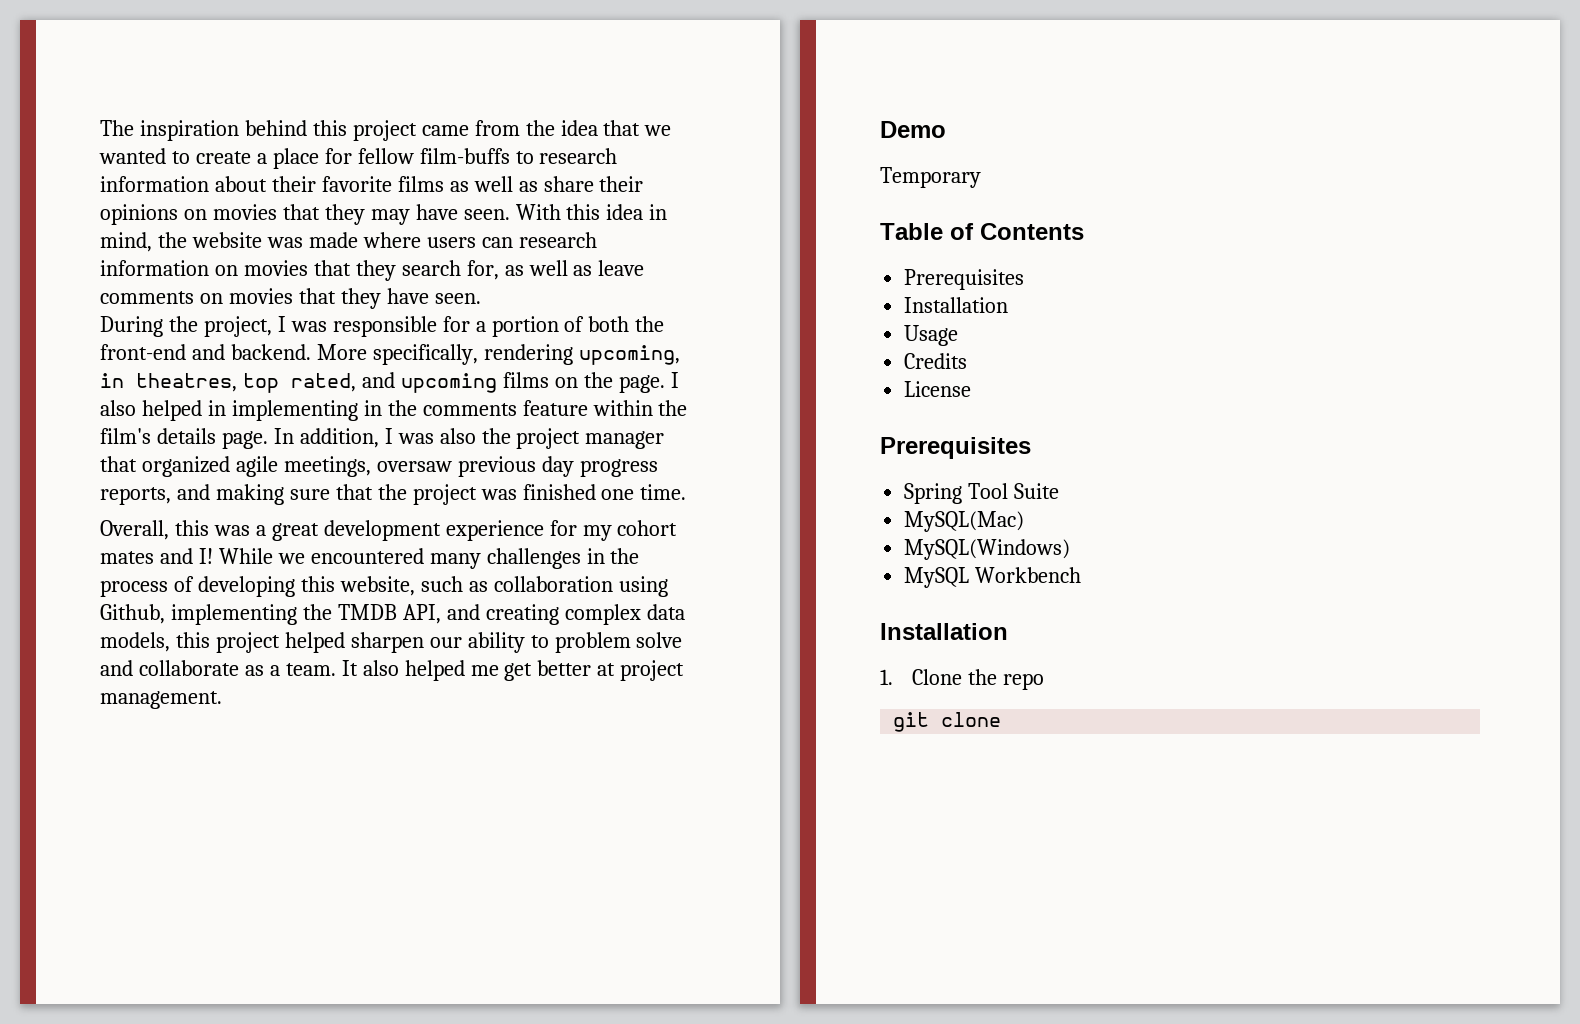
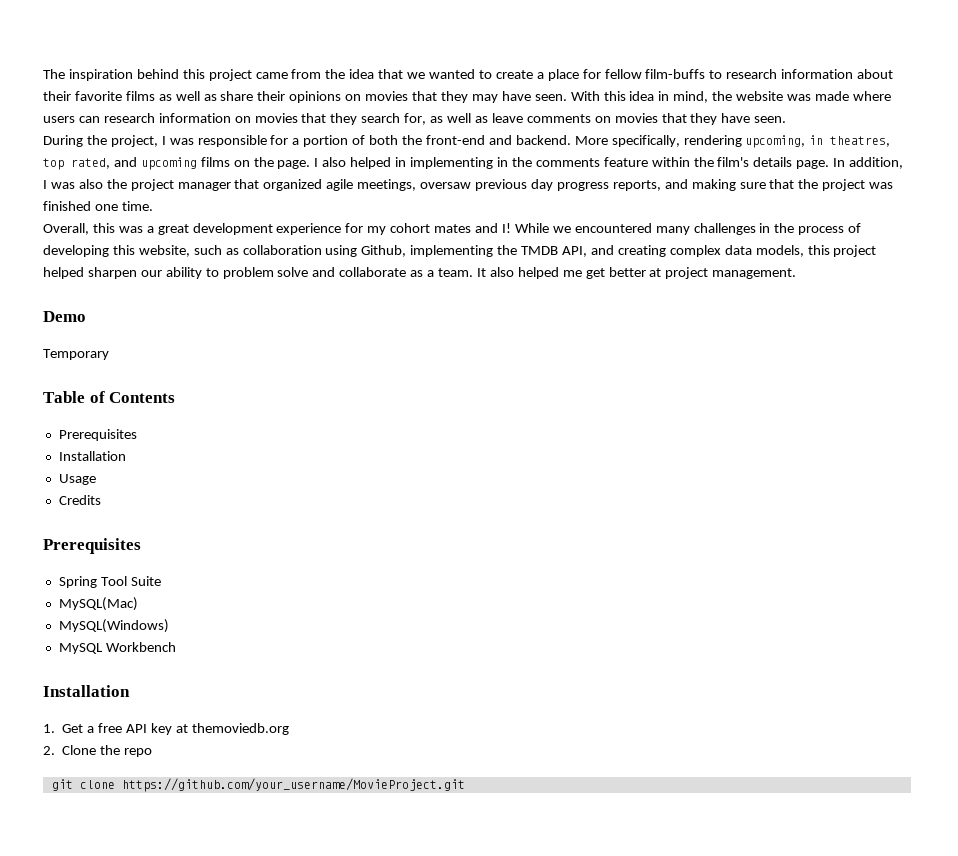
- License
- 1. Clone the repo
+ 1. Get a free API key at themoviedb.org
+ 2. Clone the repo
- git clone
+ git clone https://github.com/your_username/MovieProject.git

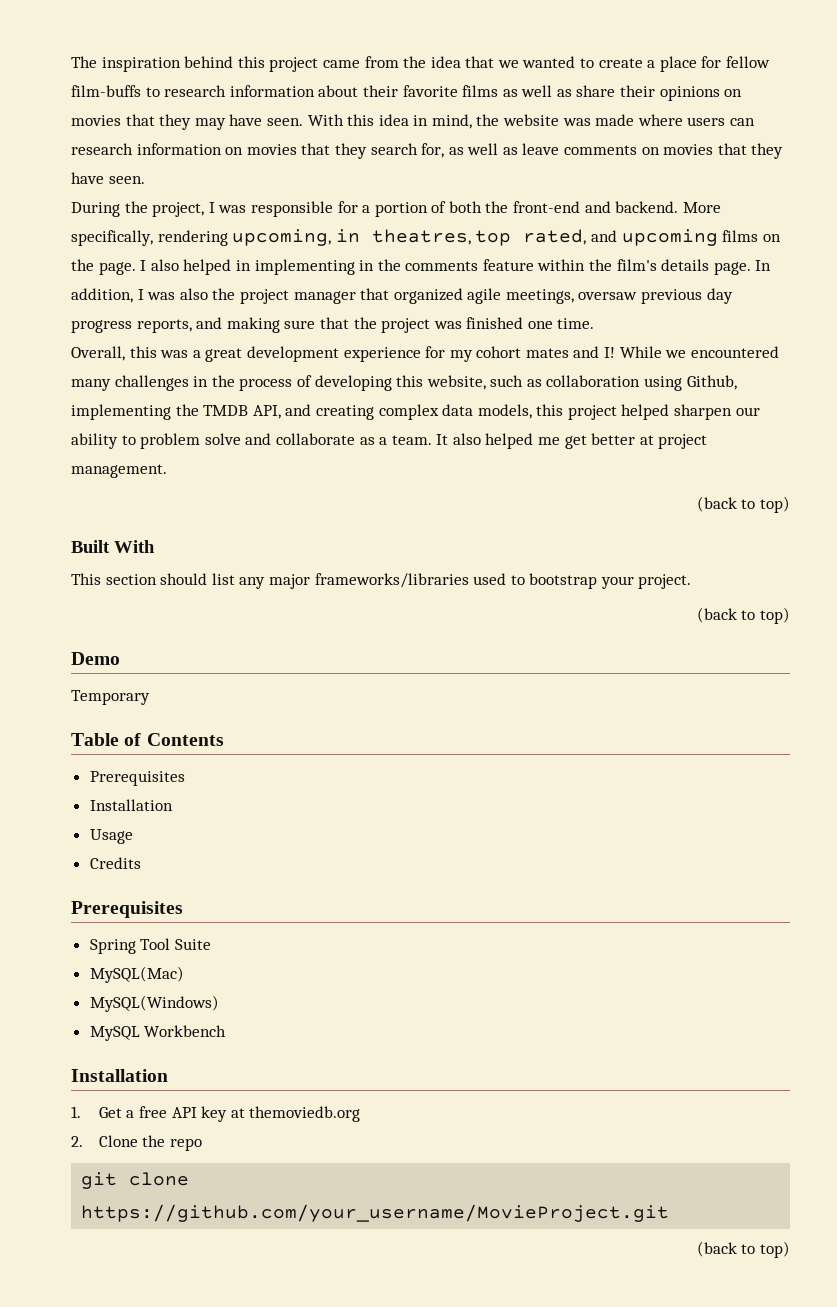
  It also helped me get better at project management.
+ (back to top)
+ Built With
+ This section should list any major frameworks/libraries used to bootstrap your project.
+ (back to top)
  git clone https://github.com/your_username/MovieProject.git
+ (back to top)

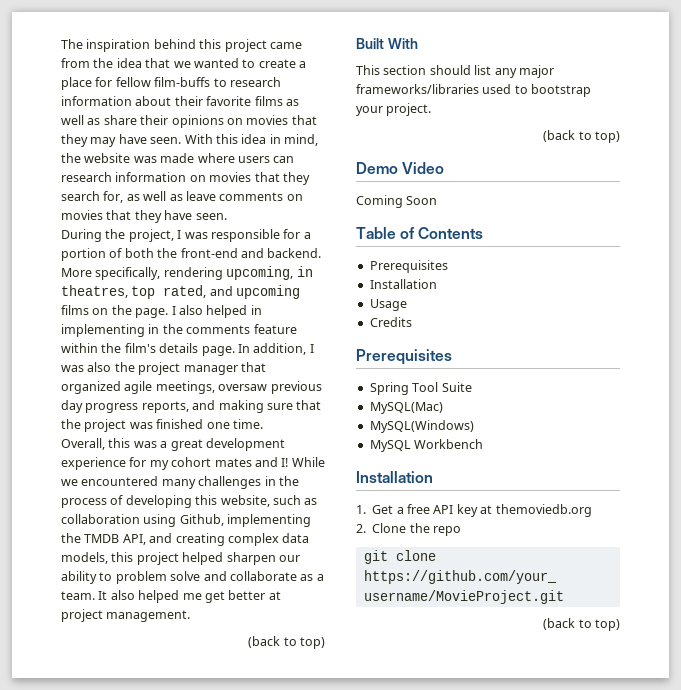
- Demo
- Temporary
+ Demo Video
+ Coming Soon

